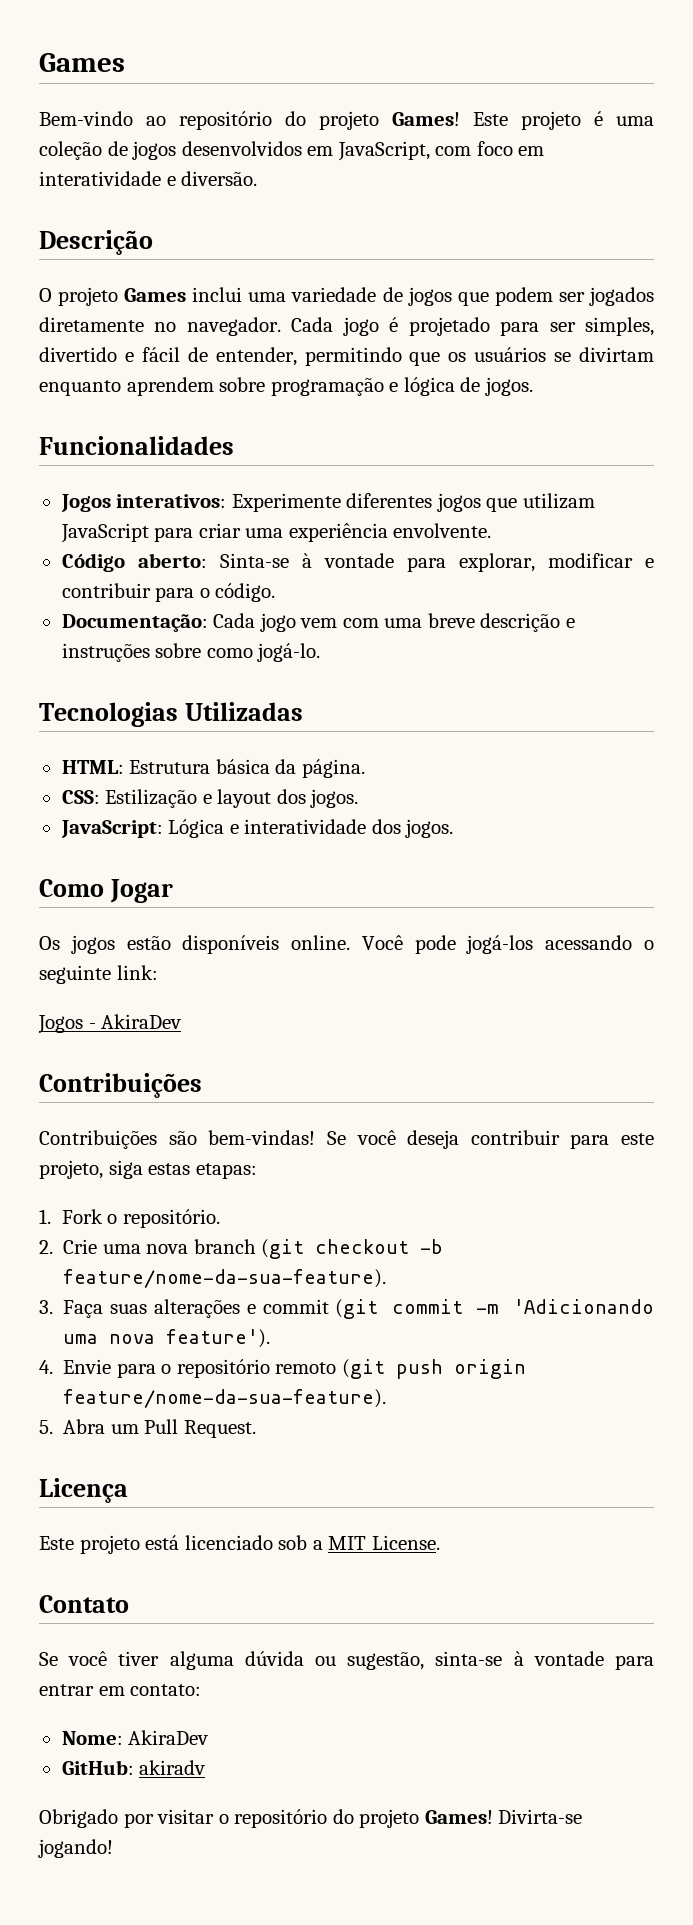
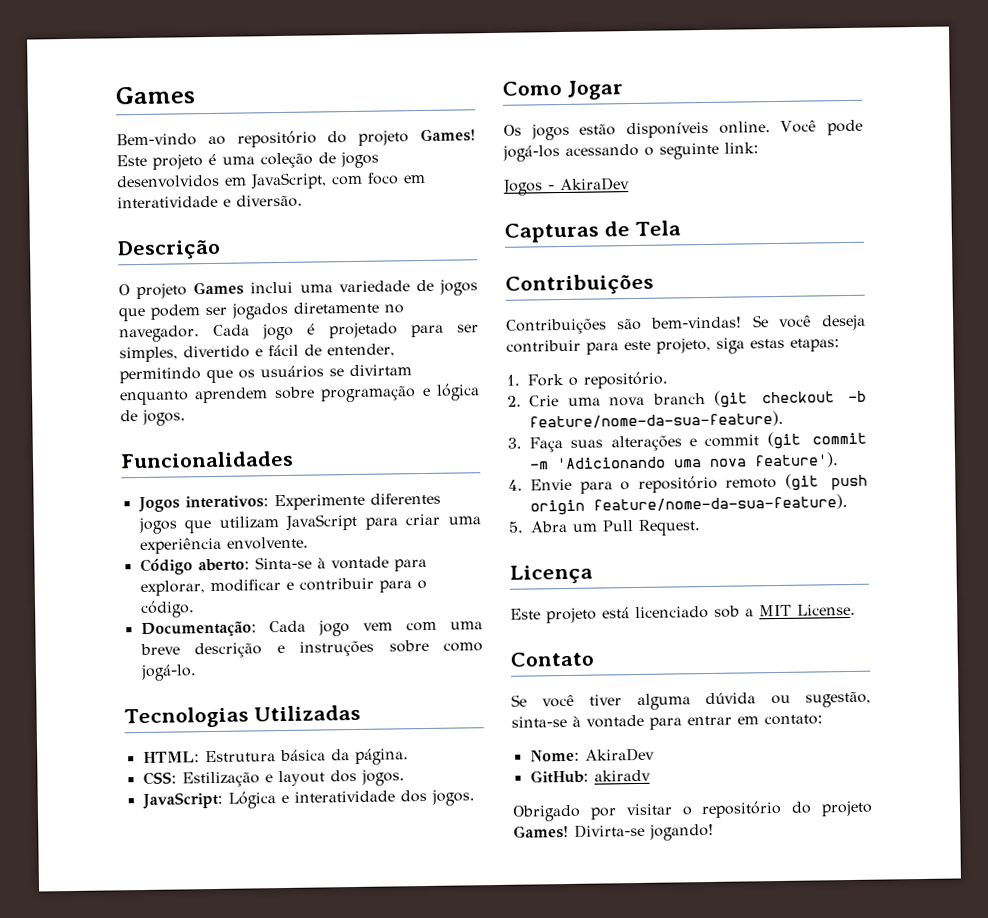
+ Capturas de Tela

